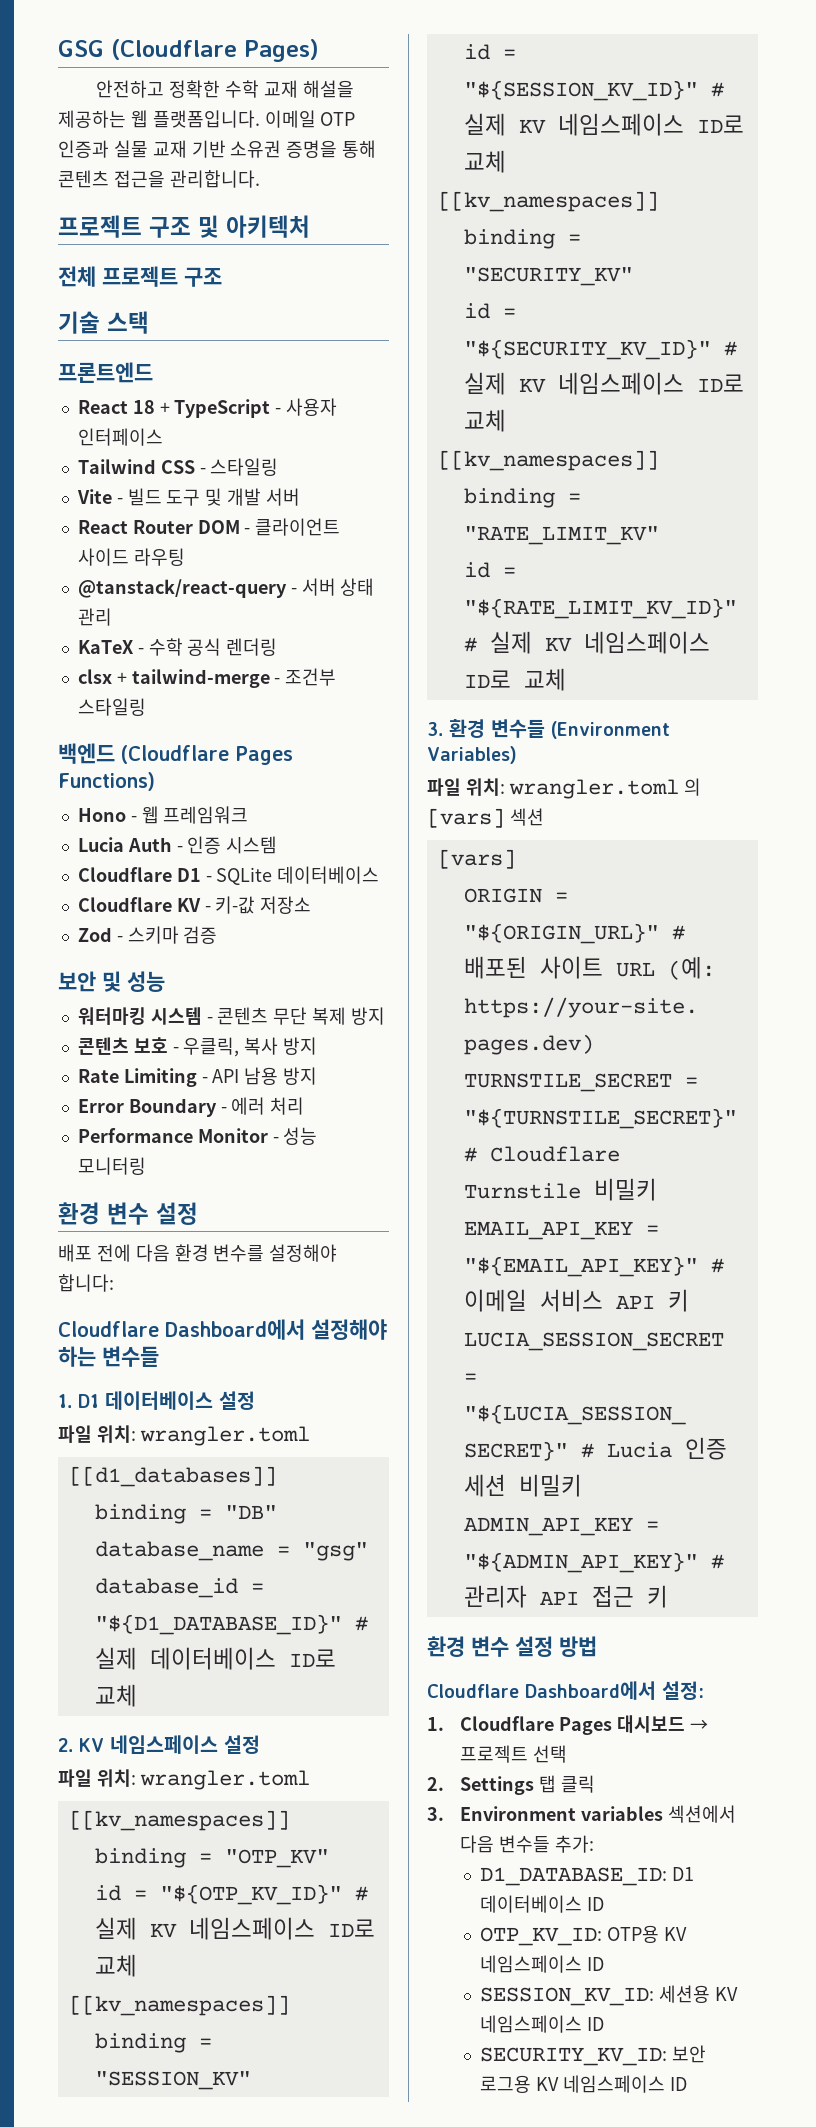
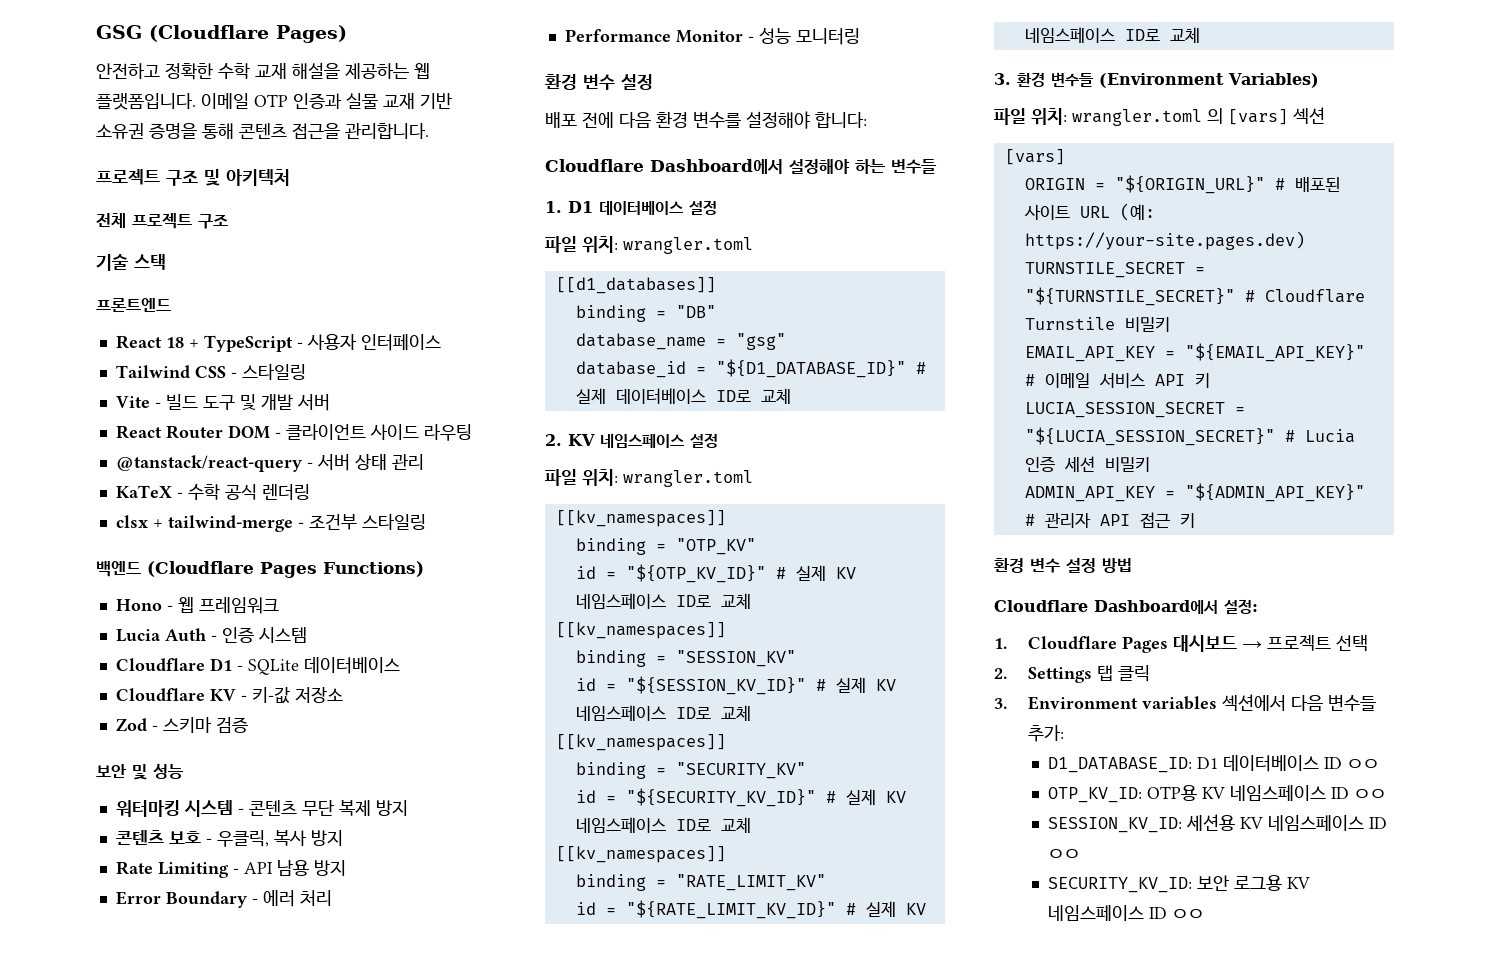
- D1_DATABASE_ID: D1 데이터베이스 ID
+ D1_DATABASE_ID: D1 데이터베이스 ID ㅇㅇ
- OTP_KV_ID: OTP용 KV 네임스페이스 ID
+ OTP_KV_ID: OTP용 KV 네임스페이스 ID ㅇㅇ
- SESSION_KV_ID: 세션용 KV 네임스페이스 ID
+ SESSION_KV_ID: 세션용 KV 네임스페이스 ID ㅇㅇ
- SECURITY_KV_ID: 보안 로그용 KV 네임스페이스 ID
+ SECURITY_KV_ID: 보안 로그용 KV 네임스페이스 ID ㅇㅇ

